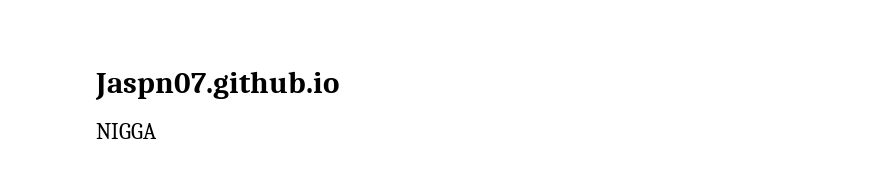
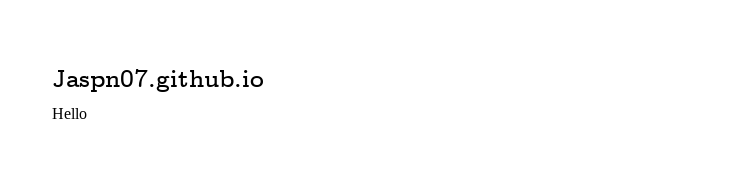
- NIGGA
+ Hello

